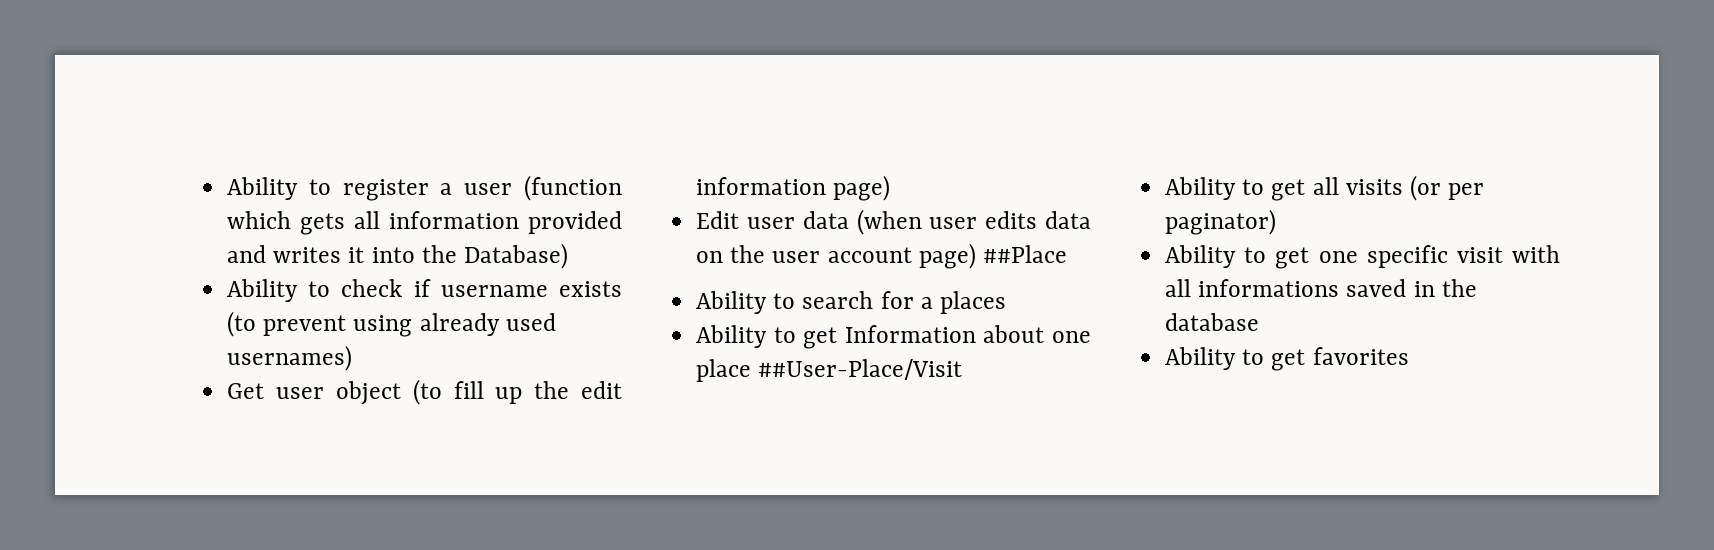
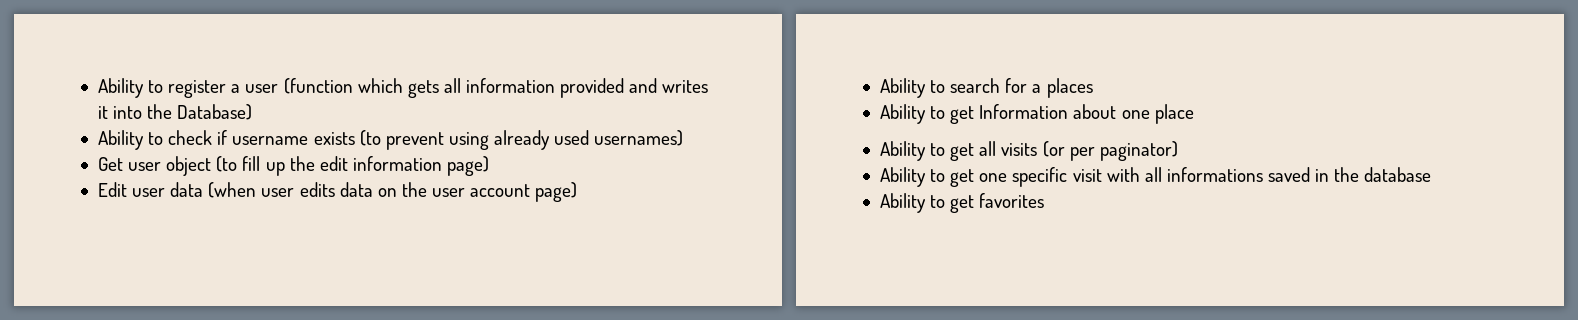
- Edit user data (when user edits data on the user account page) ##Place
+ Edit user data (when user edits data on the user account page)
- Ability to get Information about one place ##User-Place/Visit
+ Ability to get Information about one place

